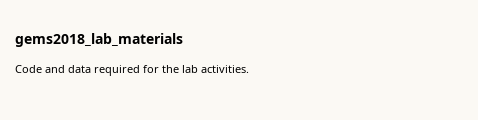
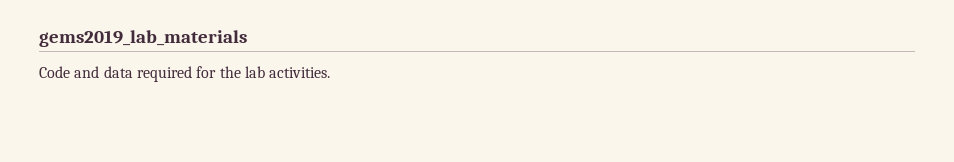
- gems2018_lab_materials
+ gems2019_lab_materials

